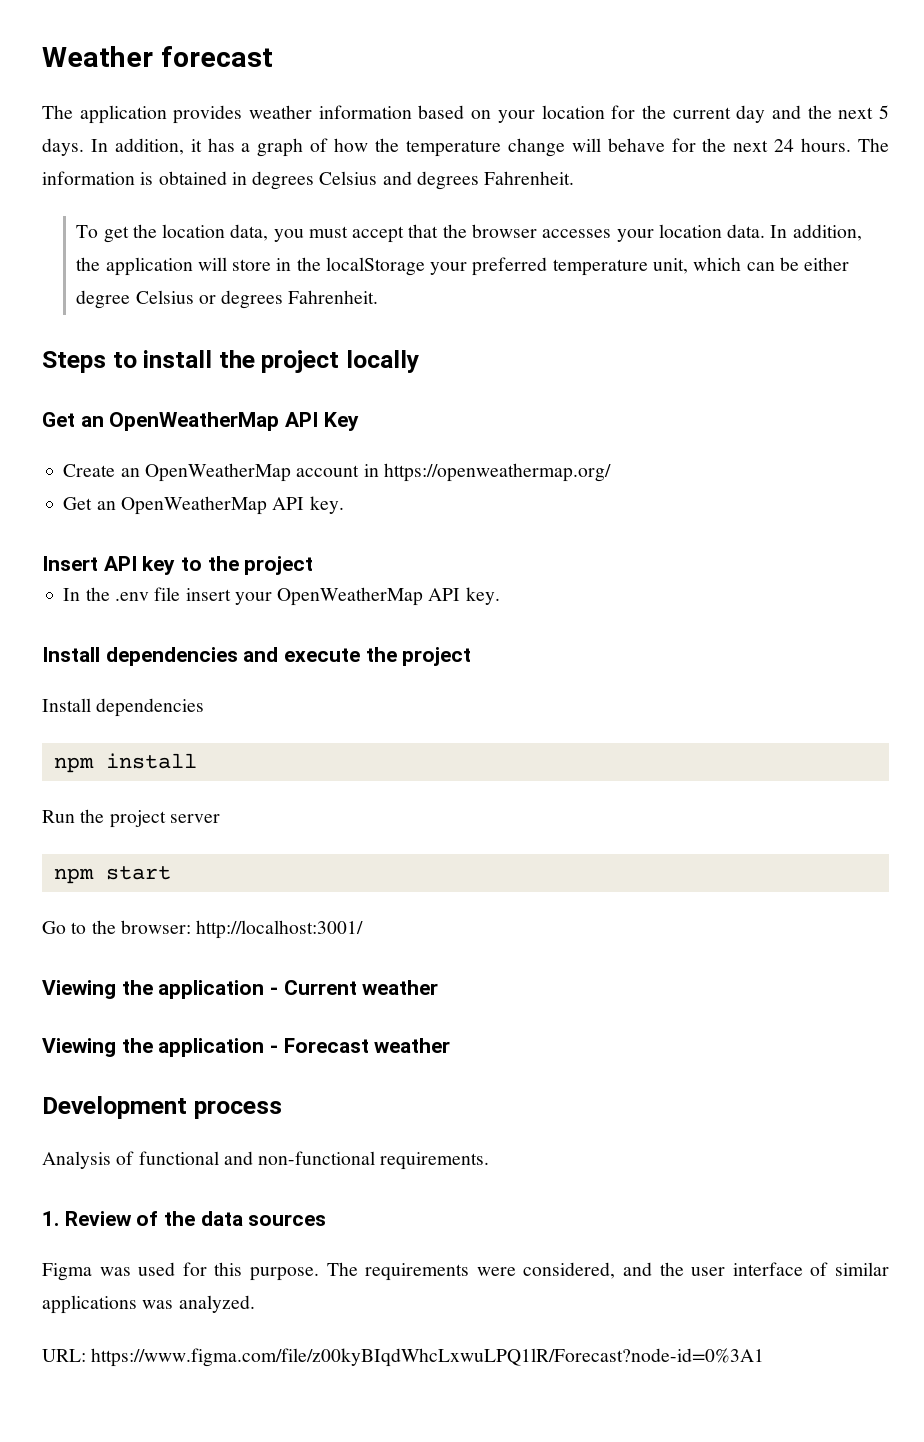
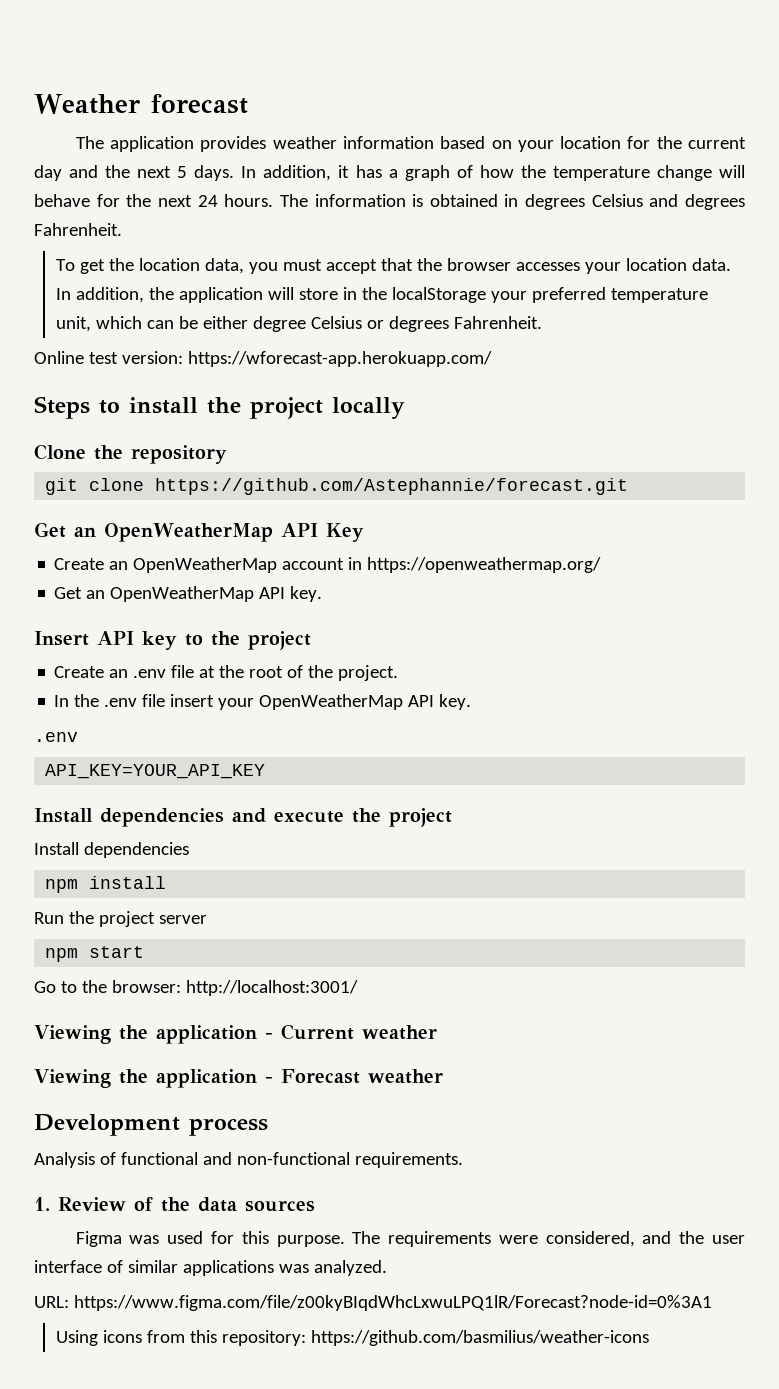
+ Online test version: https://wforecast-app.herokuapp.com/
+ Clone the repository
+ git clone https://github.com/Astephannie/forecast.git
+ Create an .env file at the root of the project.
  In the .env file insert your OpenWeatherMap API key.
+ .env
+ API_KEY=YOUR_API_KEY
+ Using icons from this repository: https://github.com/basmilius/weather-icons

